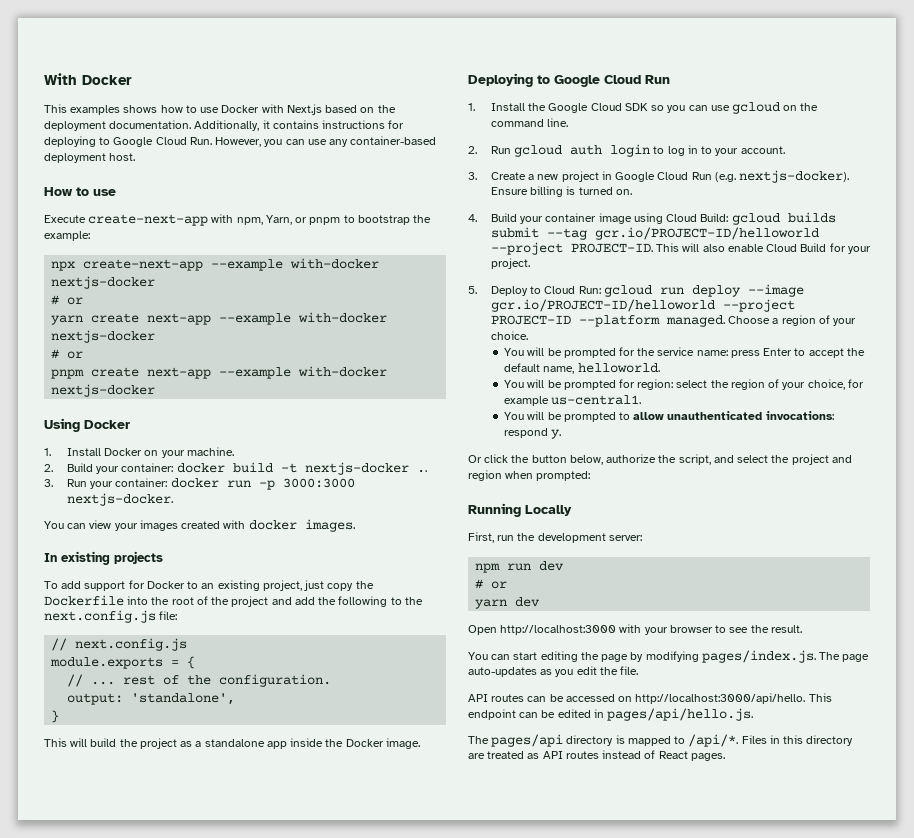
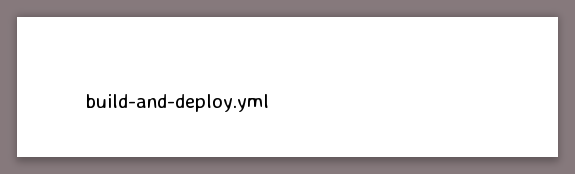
- With Docker
- This examples shows how to use Docker with Next.js based on the deployment documentation. Additionally, it contains instructions for deploying to Google Cloud Run. However, you can use any container-based deployment host.
- How to use
- Execute create-next-app with npm, Yarn, or pnpm to bootstrap the example:
- npx create-next-app --example with-docker nextjs-docker
- # or
- yarn create next-app --example with-docker nextjs-docker
- # or
- pnpm create next-app --example with-docker nextjs-docker
- Using Docker
- 1. Install Docker on your machine.
- 2. Build your container: docker build -t nextjs-docker ..
- 3. Run your container: docker run -p 3000:3000 nextjs-docker.
- You can view your images created with docker images.
- In existing projects
- To add support for Docker to an existing project, just copy the Dockerfile into the root of the project and add the following to the next.config.js file:
- // next.config.js
- module.exports = {
- // ... rest of the configuration.
- output: 'standalone',
- }
- This will build the project as a standalone app inside the Docker image.
- Deploying to Google Cloud Run
- 1. Install the Google Cloud SDK so you can use gcloud on the command line.
- 2. Run gcloud auth login to log in to your account.
- 3. Create a new project in Google Cloud Run (e.g. nextjs-docker). Ensure billing is turned on.
- 4. Build your container image using Cloud Build: gcloud builds submit --tag gcr.io/PROJECT-ID/helloworld --project PROJECT-ID. This will also enable Cloud Build for your project.
- 5. Deploy to Cloud Run: gcloud run deploy --image gcr.io/PROJECT-ID/helloworld --project PROJECT-ID --platform managed. Choose a region of your choice.
- You will be prompted for the service name: press Enter to accept the default name, helloworld.
- You will be prompted for region: select the region of your choice, for example us-central1.
- You will be prompted to allow unauthenticated invocations: respond y.
- Or click the button below, authorize the script, and select the project and region when prompted:
- Running Locally
- First, run the development server:
- npm run dev
- # or
- yarn dev
- Open http://localhost:3000 with your browser to see the result.
- You can start editing the page by modifying pages/index.js. The page auto-updates as you edit the file.
- API routes can be accessed on http://localhost:3000/api/hello. This endpoint can be edited in pages/api/hello.js.
- The pages/api directory is mapped to /api/*. Files in this directory are treated as API routes instead of React pages.
+ build-and-deploy.yml

